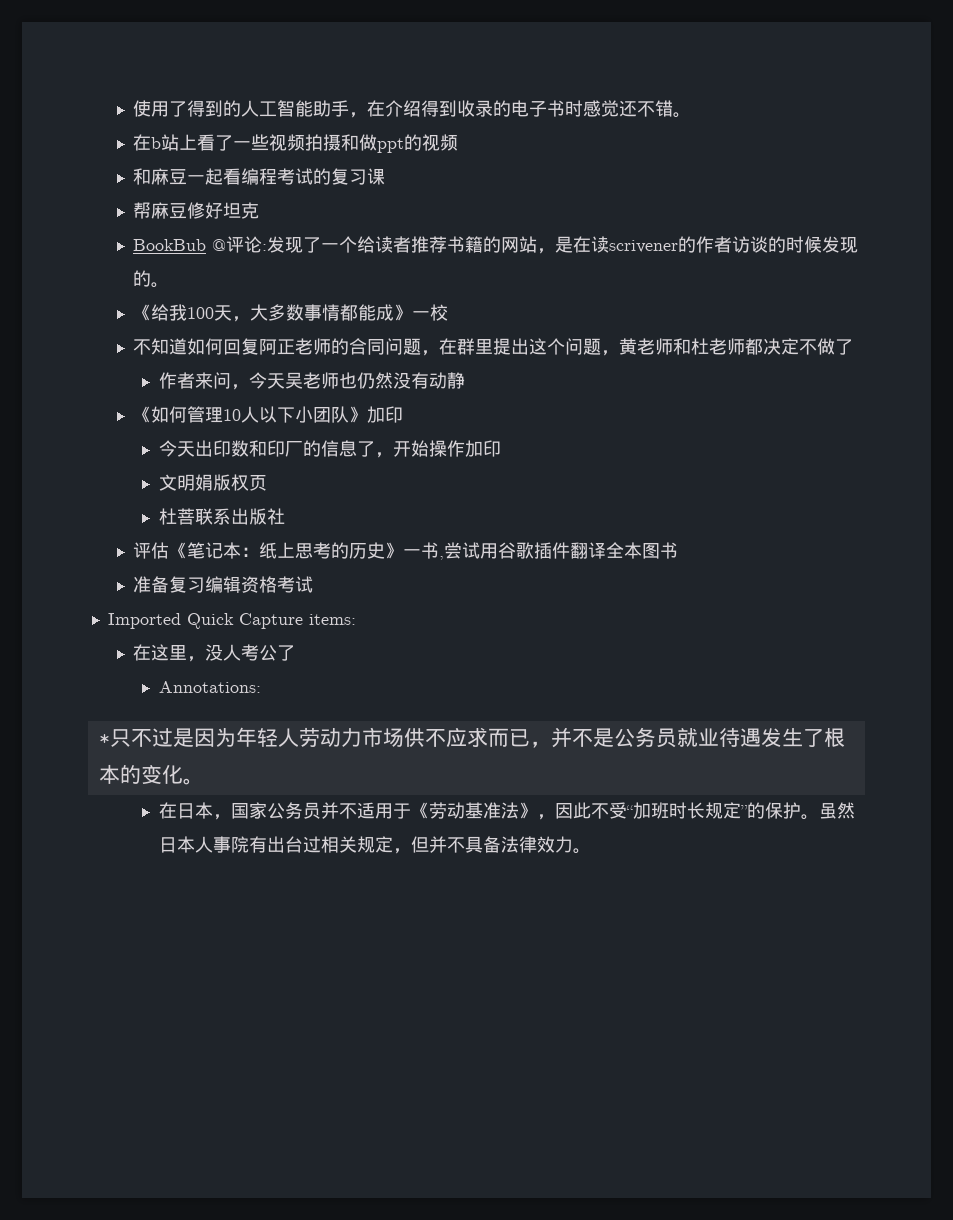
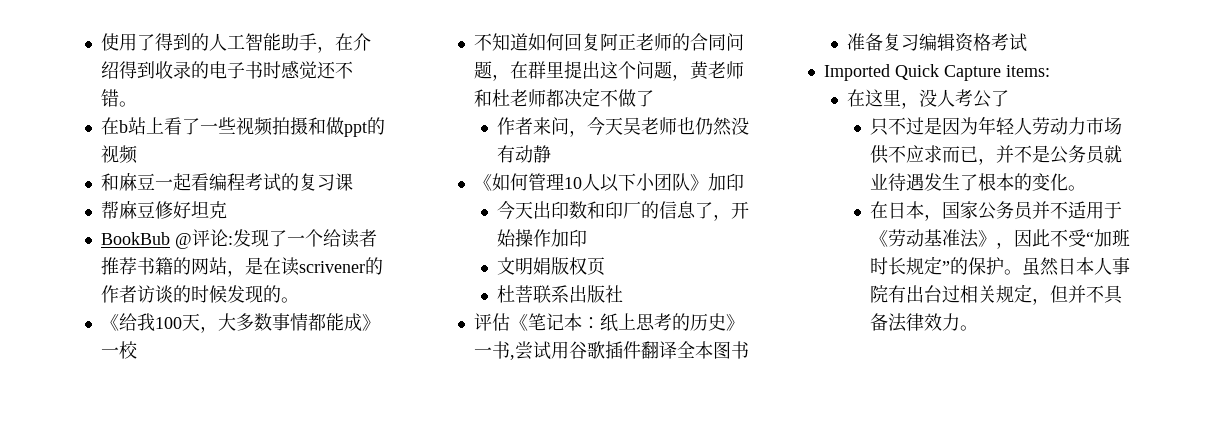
- Annotations:
- *只不过是因为年轻人劳动力市场供不应求而已，并不是公务员就业待遇发生了根本的变化。
+ 只不过是因为年轻人劳动力市场供不应求而已，并不是公务员就业待遇发生了根本的变化。

